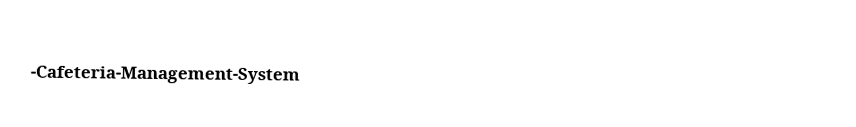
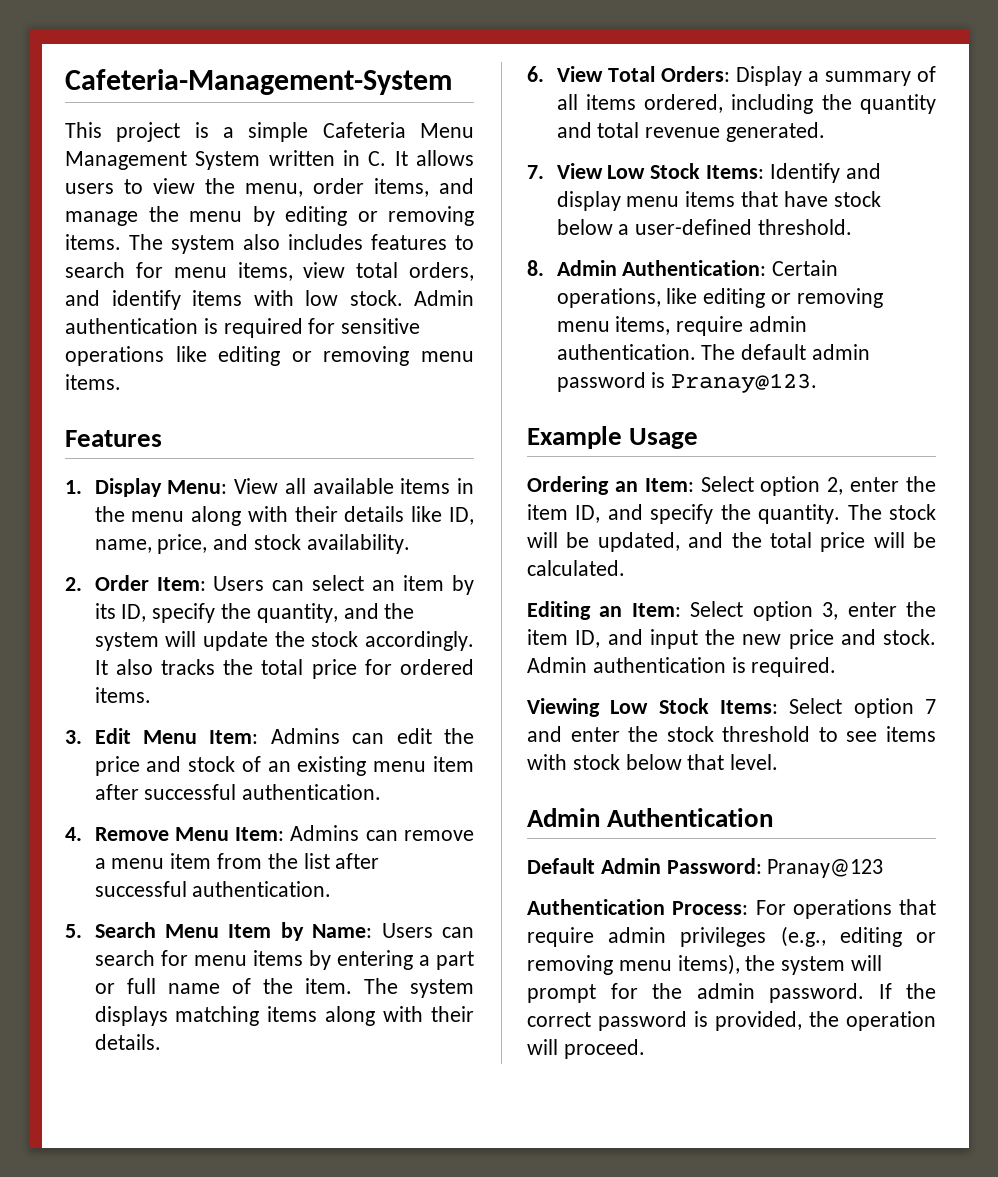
- -Cafeteria-Management-System
+ Cafeteria-Management-System
+ This project is a simple Cafeteria Menu Management System written in C. It allows users to view the menu, order items, and manage the menu by editing or removing items. The system also includes features to search for menu items, view total orders, and identify items with low stock. Admin authentication is required for sensitive operations like editing or removing menu items.
+ Features
+ 1. Display Menu: View all available items in the menu along with their details like ID, name, price, and stock availability.
+ 2. Order Item: Users can select an item by its ID, specify the quantity, and the system will update the stock accordingly. It also tracks the total price for ordered items.
+ 3. Edit Menu Item: Admins can edit the price and stock of an existing menu item after successful authentication.
+ 4. Remove Menu Item: Admins can remove a menu item from the list after successful authentication.
+ 5. Search Menu Item by Name: Users can search for menu items by entering a part or full name of the item. The system displays matching items along with their details.
+ 6. View Total Orders: Display a summary of all items ordered, including the quantity and total revenue generated.
+ 7. View Low Stock Items: Identify and display menu items that have stock below a user-defined threshold.
+ 8. Admin Authentication: Certain operations, like editing or removing menu items, require admin authentication. The default admin password is Pranay@123.
+ Example Usage
+ Ordering an Item: Select option 2, enter the item ID, and specify the quantity. The stock will be updated, and the total price will be calculated.
+ Editing an Item: Select option 3, enter the item ID, and input the new price and stock. Admin authentication is required.
+ Viewing Low Stock Items: Select option 7 and enter the stock threshold to see items with stock below that level.
+ Admin Authentication
+ Default Admin Password: Pranay@123
+ Authentication Process: For operations that require admin privileges (e.g., editing or removing menu items), the system will prompt for the admin password. If the correct password is provided, the operation will proceed.

